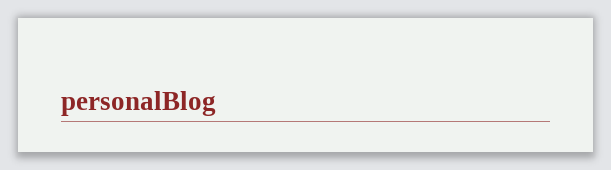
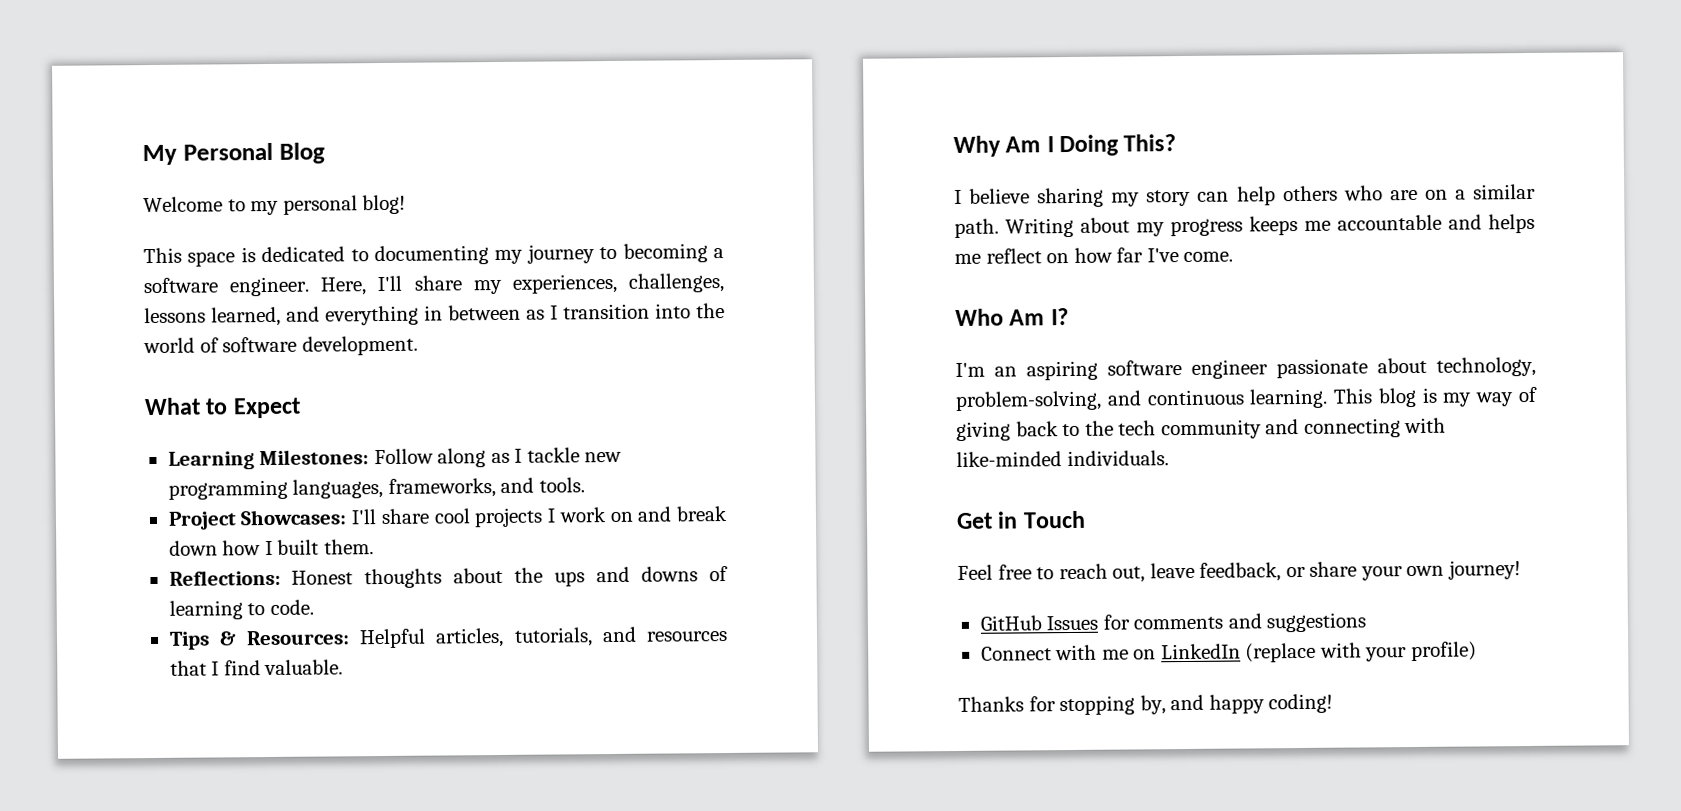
- personalBlog
+ My Personal Blog
+ Welcome to my personal blog!
+ This space is dedicated to documenting my journey to becoming a software engineer. Here, I'll share my experiences, challenges, lessons learned, and everything in between as I transition into the world of software development.
+ What to Expect
+ Learning Milestones: Follow along as I tackle new programming languages, frameworks, and tools.
+ Project Showcases: I'll share cool projects I work on and break down how I built them.
+ Reflections: Honest thoughts about the ups and downs of learning to code.
+ Tips & Resources: Helpful articles, tutorials, and resources that I find valuable.
+ Why Am I Doing This?
+ I believe sharing my story can help others who are on a similar path. Writing about my progress keeps me accountable and helps me reflect on how far I've come.
+ Who Am I?
+ I'm an aspiring software engineer passionate about technology, problem-solving, and continuous learning. This blog is my way of giving back to the tech community and connecting with like-minded individuals.
+ Get in Touch
+ Feel free to reach out, leave feedback, or share your own journey!
+ GitHub Issues for comments and suggestions
+ Connect with me on LinkedIn (replace with your profile)
+ Thanks for stopping by, and happy coding!

